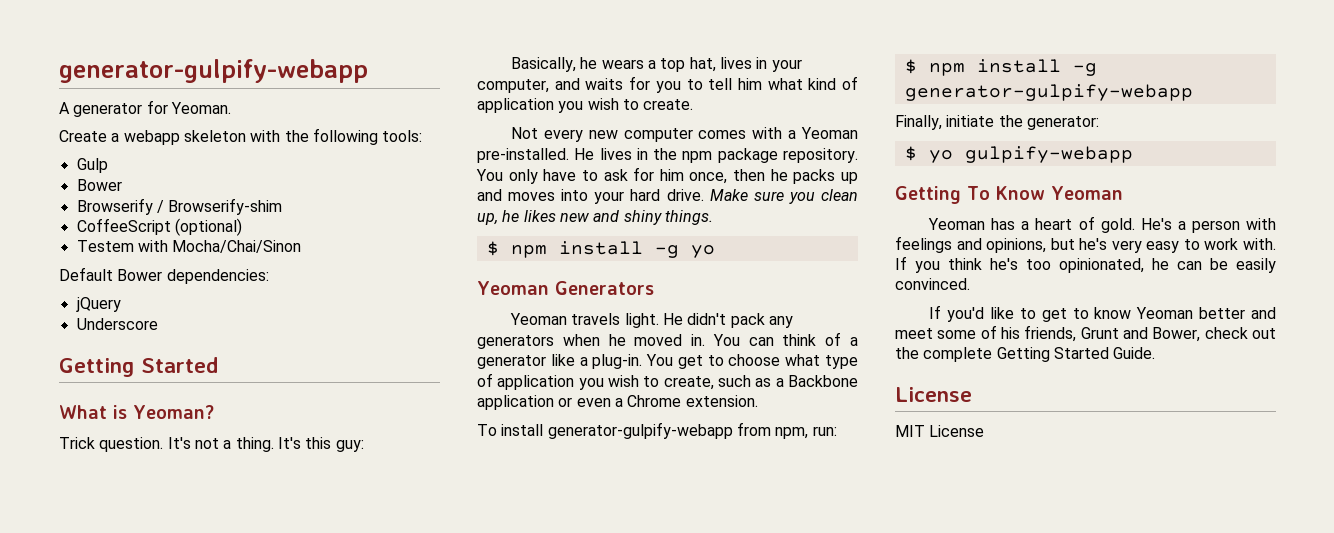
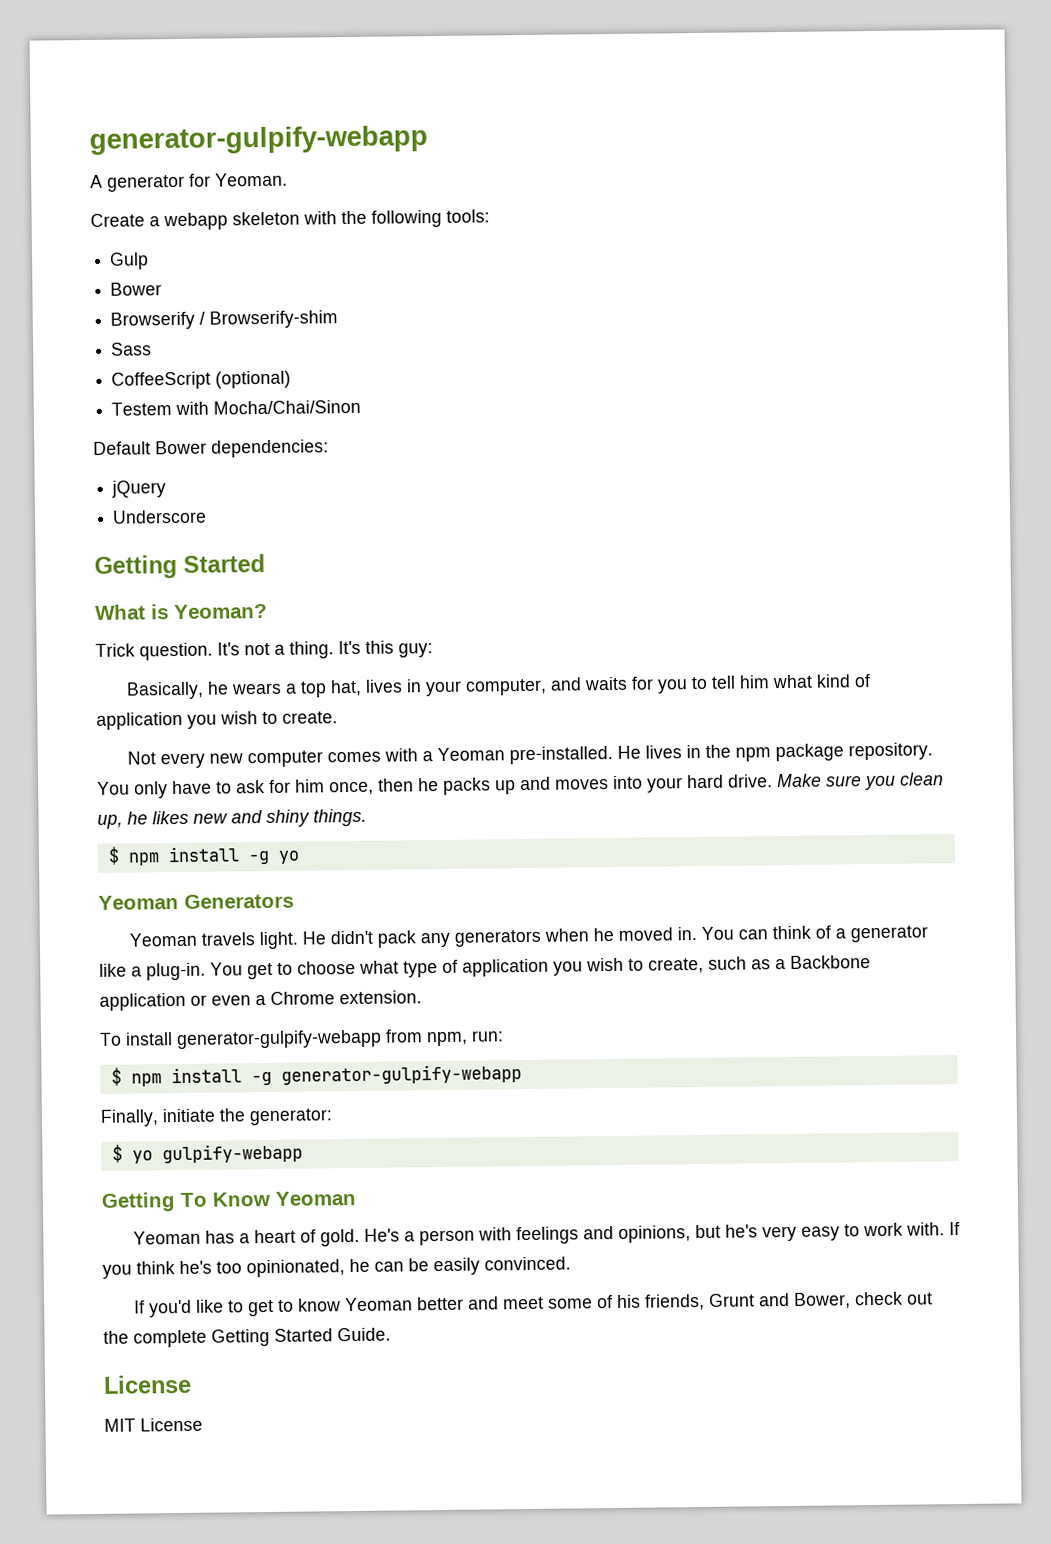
+ Sass

